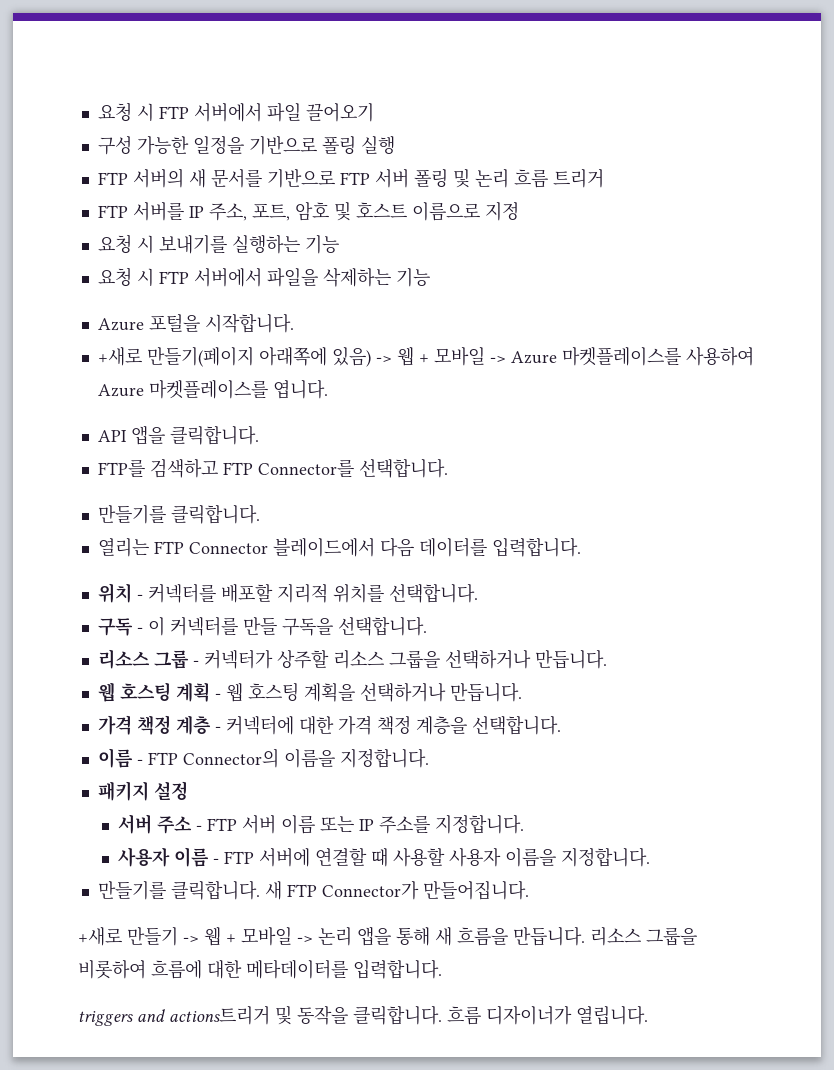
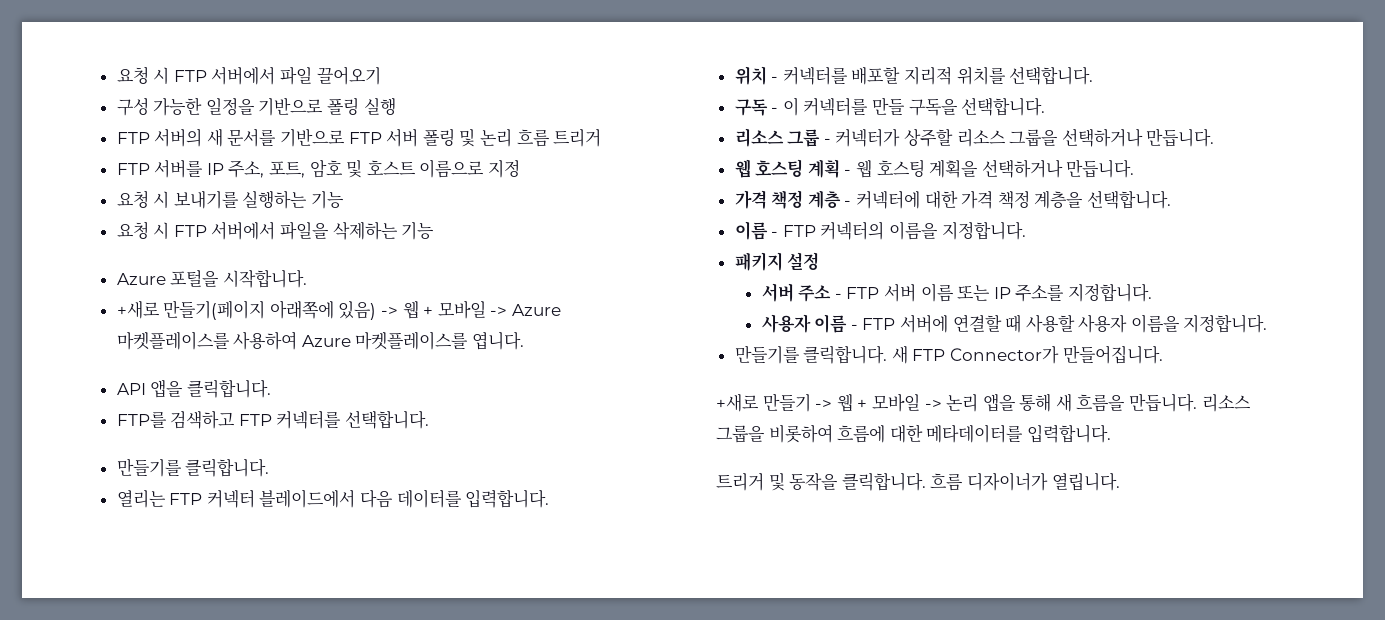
- FTP를 검색하고 FTP Connector를 선택합니다.
+ FTP를 검색하고 FTP 커넥터를 선택합니다.
- 열리는 FTP Connector 블레이드에서 다음 데이터를 입력합니다.
+ 열리는 FTP 커넥터 블레이드에서 다음 데이터를 입력합니다.
- 이름 - FTP Connector의 이름을 지정합니다.
+ 이름 - FTP 커넥터의 이름을 지정합니다.
- triggers and actions트리거 및 동작을 클릭합니다.
+ 트리거 및 동작을 클릭합니다.

